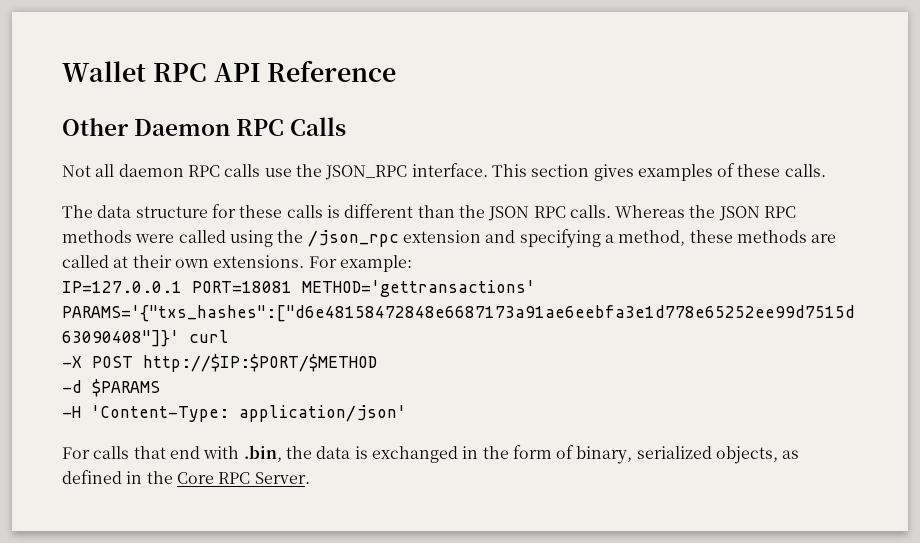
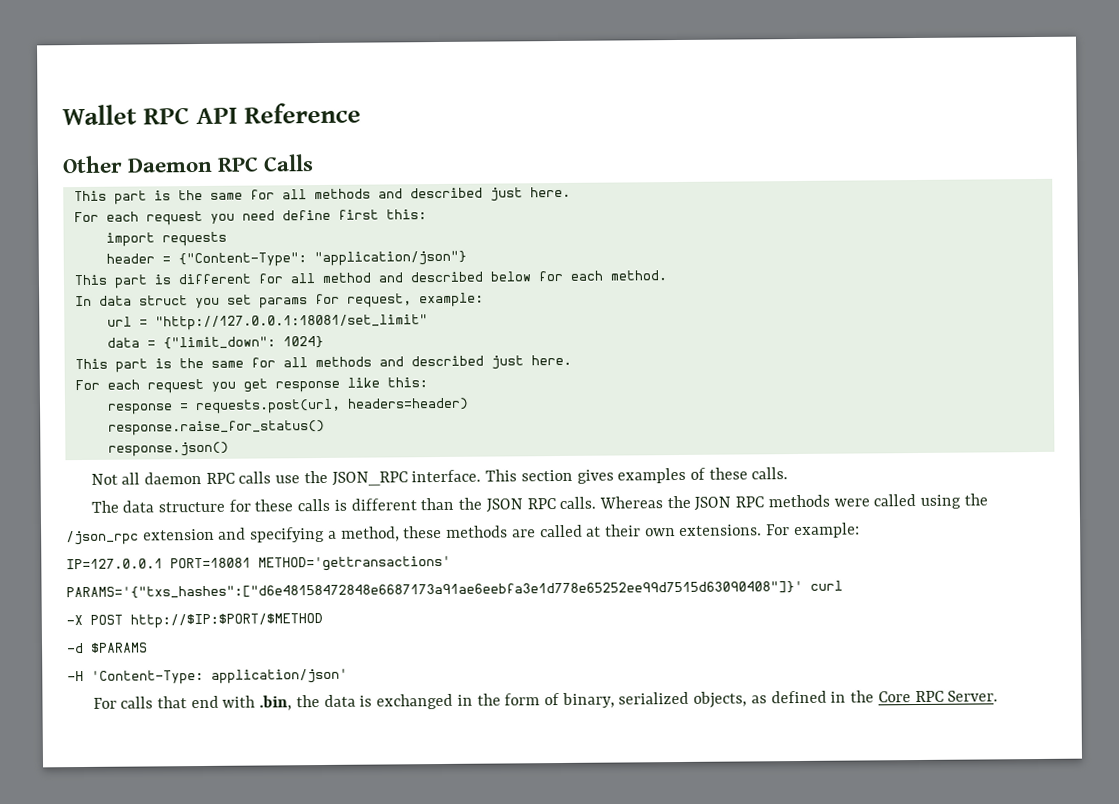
  Other Daemon RPC Calls
+ This part is the same for all methods and described just here.
+ For each request you need define first this:
+ import requests
+ header = {"Content-Type": "application/json"}
+ This part is different for all method and described below for each method.
+ In data struct you set params for request, example:
+ url = "http://127.0.0.1:18081/set_limit"
+ data = {"limit_down": 1024}
+ This part is the same for all methods and described just here.
+ For each request you get response like this:
+ response = requests.post(url, headers=header)
+ response.raise_for_status()
+ response.json()

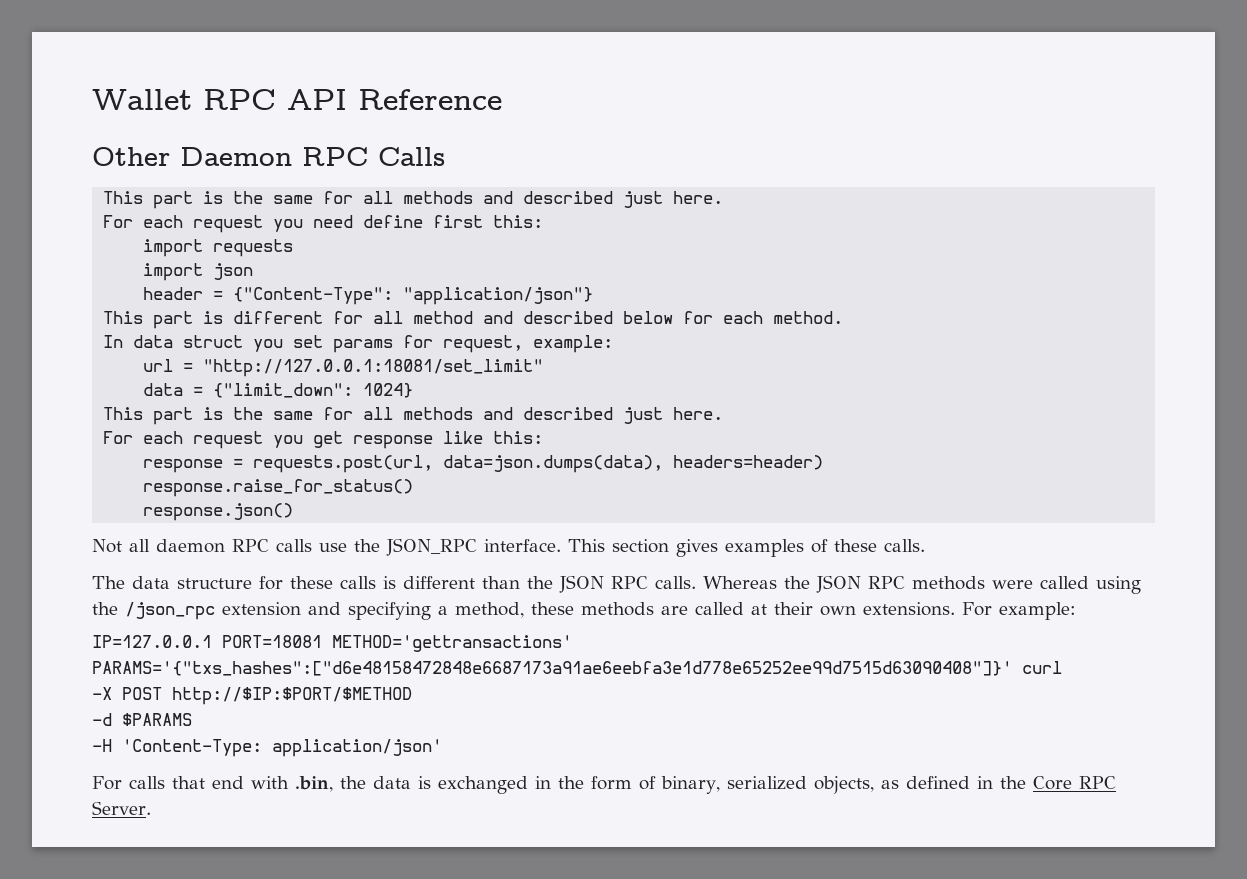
+ import json
- response = requests.post(url, headers=header)
+ response = requests.post(url, data=json.dumps(data), headers=header)

